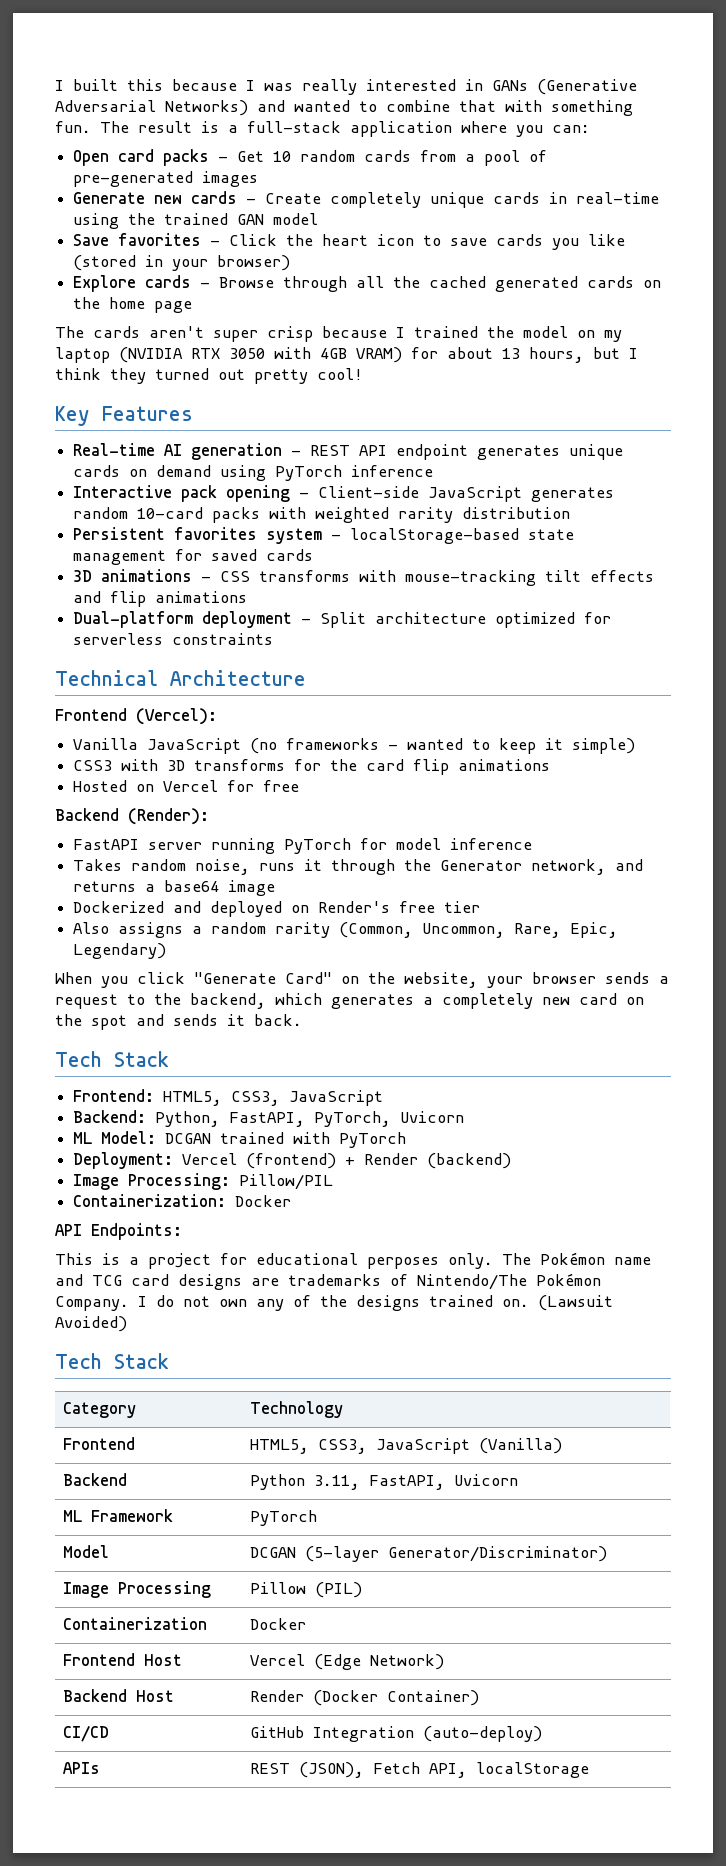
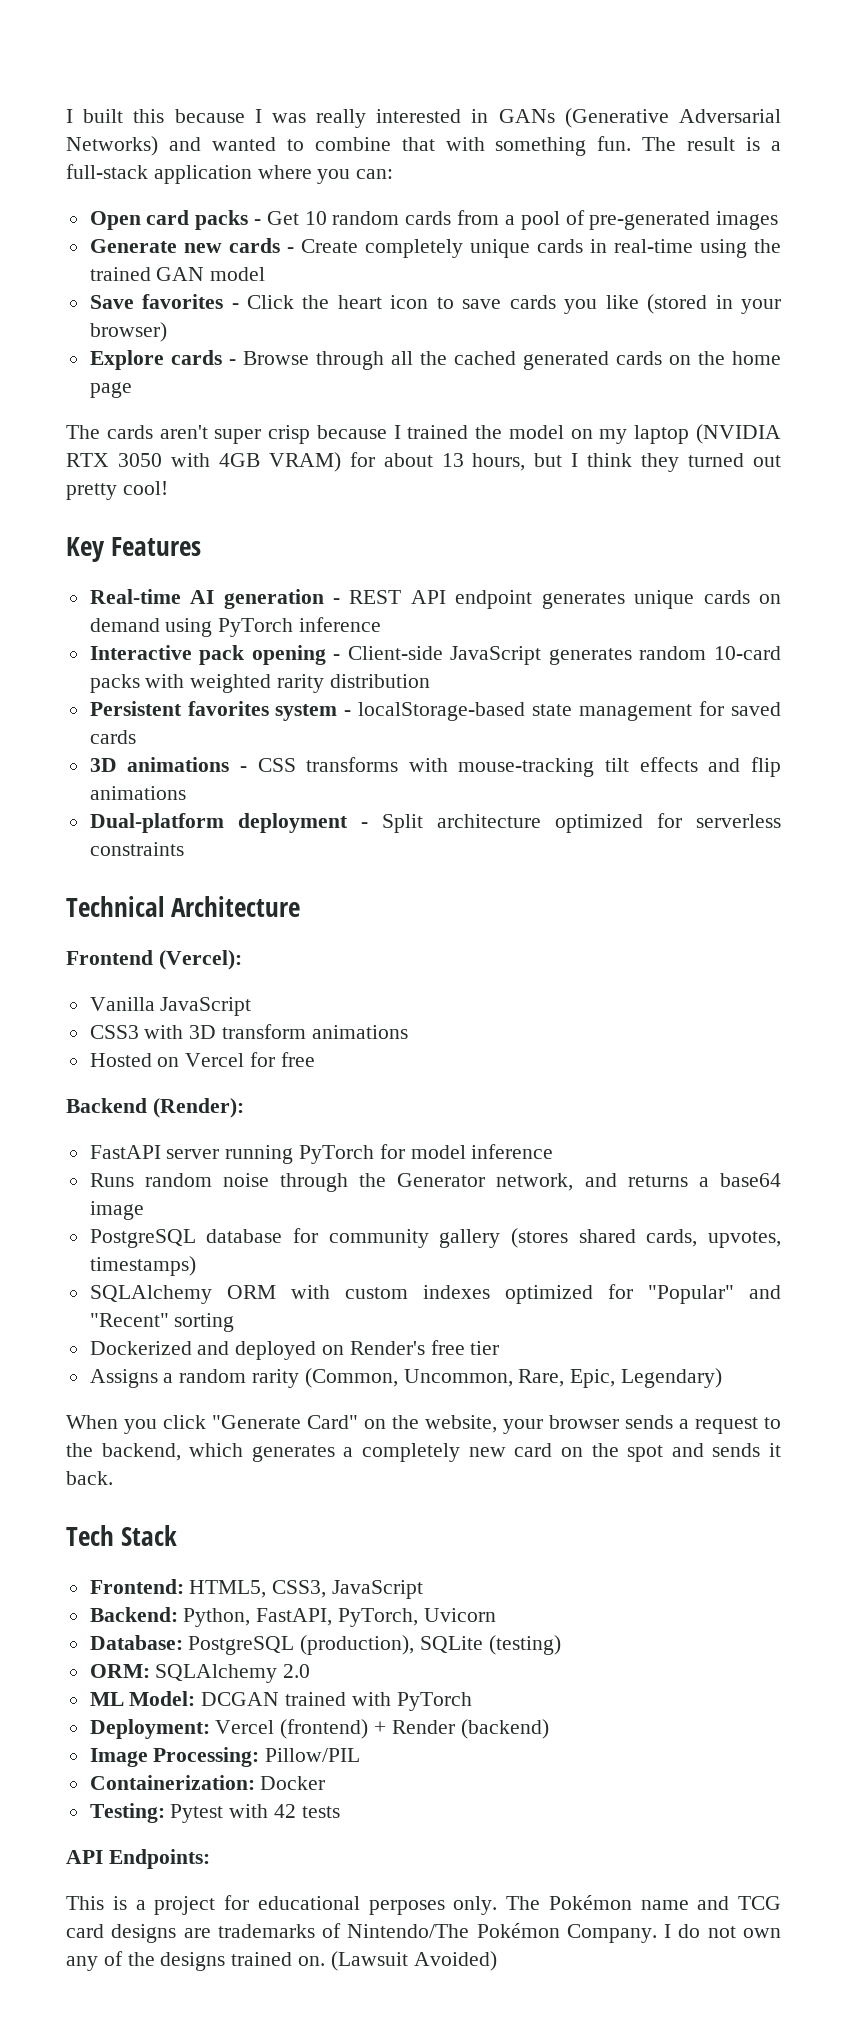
- Vanilla JavaScript (no frameworks - wanted to keep it simple)
- CSS3 with 3D transforms for the card flip animations
+ Vanilla JavaScript
+ CSS3 with 3D transform animations
- Takes random noise, runs it through the Generator network, and returns a base64 image
+ Runs random noise through the Generator network, and returns a base64 image
+ PostgreSQL database for community gallery (stores shared cards, upvotes, timestamps)
+ SQLAlchemy ORM with custom indexes optimized for "Popular" and "Recent" sorting
- Also assigns a random rarity (Common, Uncommon, Rare, Epic, Legendary)
+ Assigns a random rarity (Common, Uncommon, Rare, Epic, Legendary)
+ Database: PostgreSQL (production), SQLite (testing)
+ ORM: SQLAlchemy 2.0
+ Testing: Pytest with 42 tests
  (Lawsuit Avoided)
- Tech Stack
- Category | Technology
- Frontend | HTML5, CSS3, JavaScript (Vanilla)
- Backend | Python 3.11, FastAPI, Uvicorn
- ML Framework | PyTorch
- Model | DCGAN (5-layer Generator/Discriminator)
- Image Processing | Pillow (PIL)
- Containerization | Docker
- Frontend Host | Vercel (Edge Network)
- Backend Host | Render (Docker Container)
- CI/CD | GitHub Integration (auto-deploy)
- APIs | REST (JSON), Fetch API, localStorage

